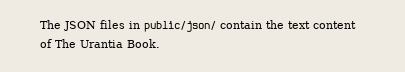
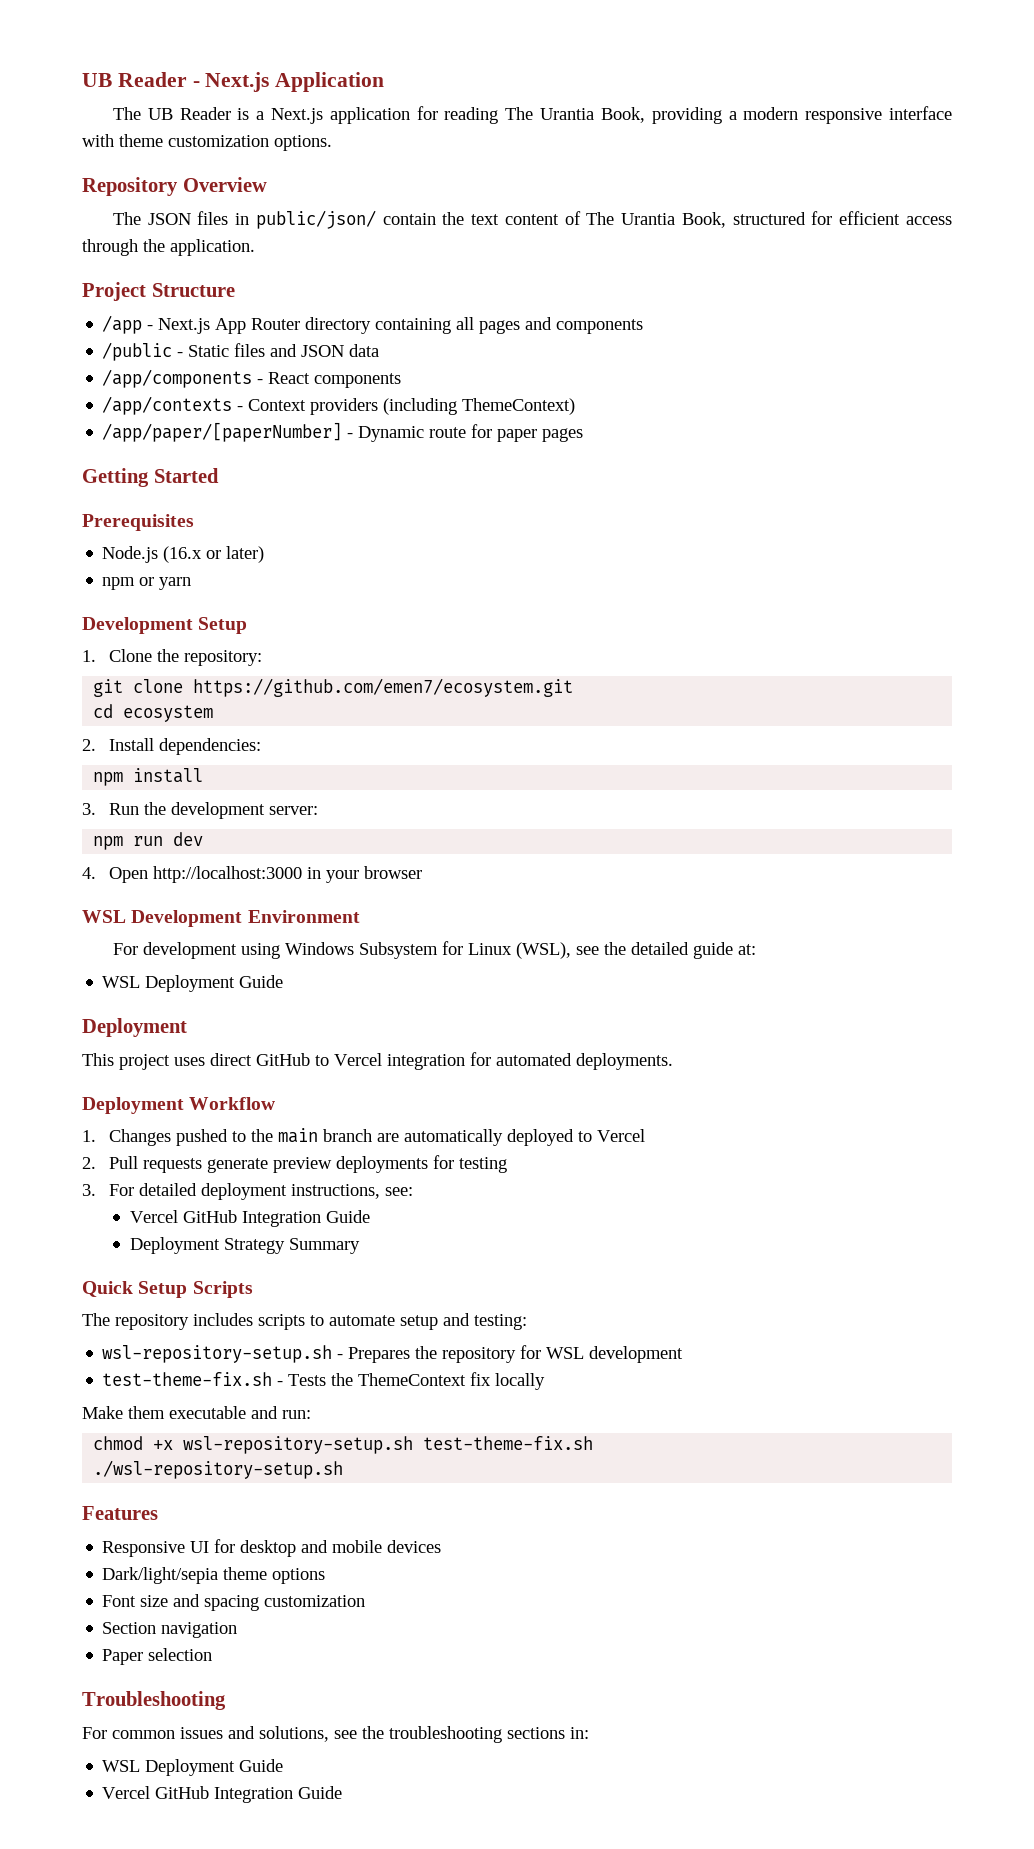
+ UB Reader - Next.js Application
+ The UB Reader is a Next.js application for reading The Urantia Book, providing a modern responsive interface with theme customization options.
+ Repository Overview
- The JSON files in public/json/ contain the text content of The Urantia Book.
+ The JSON files in public/json/ contain the text content of The Urantia Book, structured for efficient access through the application.
+ Project Structure
+ /app - Next.js App Router directory containing all pages and components
+ /public - Static files and JSON data
+ /app/components - React components
+ /app/contexts - Context providers (including ThemeContext)
+ /app/paper/[paperNumber] - Dynamic route for paper pages
+ Getting Started
+ Prerequisites
+ Node.js (16.x or later)
+ npm or yarn
+ Development Setup
+ 1. Clone the repository:
+ git clone https://github.com/emen7/ecosystem.git
+ cd ecosystem
+ 2. Install dependencies:
+ npm install
+ 3. Run the development server:
+ npm run dev
+ 4. Open http://localhost:3000 in your browser
+ WSL Development Environment
+ For development using Windows Subsystem for Linux (WSL), see the detailed guide at:
+ WSL Deployment Guide
+ Deployment
+ This project uses direct GitHub to Vercel integration for automated deployments.
+ Deployment Workflow
+ 1. Changes pushed to the main branch are automatically deployed to Vercel
+ 2. Pull requests generate preview deployments for testing
+ 3. For detailed deployment instructions, see:
+ Vercel GitHub Integration Guide
+ Deployment Strategy Summary
+ Quick Setup Scripts
+ The repository includes scripts to automate setup and testing:
+ wsl-repository-setup.sh - Prepares the repository for WSL development
+ test-theme-fix.sh - Tests the ThemeContext fix locally
+ Make them executable and run:
+ chmod +x wsl-repository-setup.sh test-theme-fix.sh
+ ./wsl-repository-setup.sh
+ Features
+ Responsive UI for desktop and mobile devices
+ Dark/light/sepia theme options
+ Font size and spacing customization
+ Section navigation
+ Paper selection
+ Troubleshooting
+ For common issues and solutions, see the troubleshooting sections in:
+ WSL Deployment Guide
+ Vercel GitHub Integration Guide

